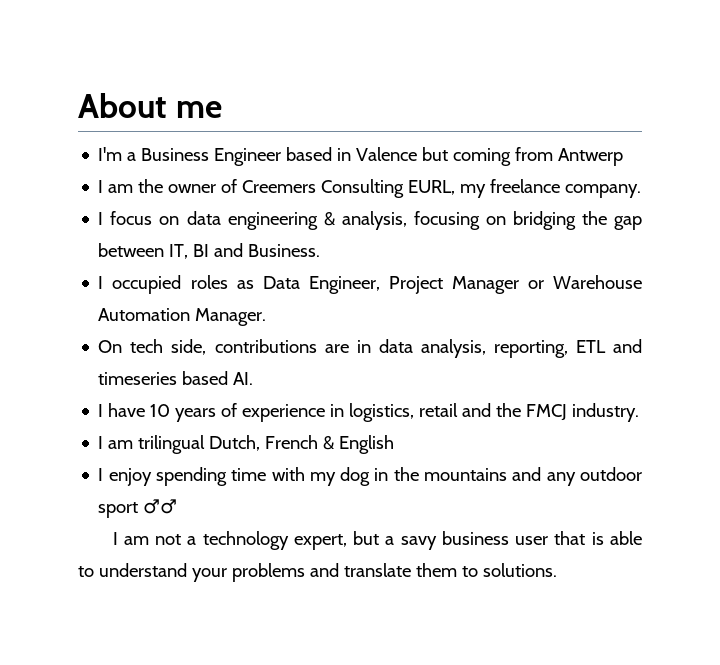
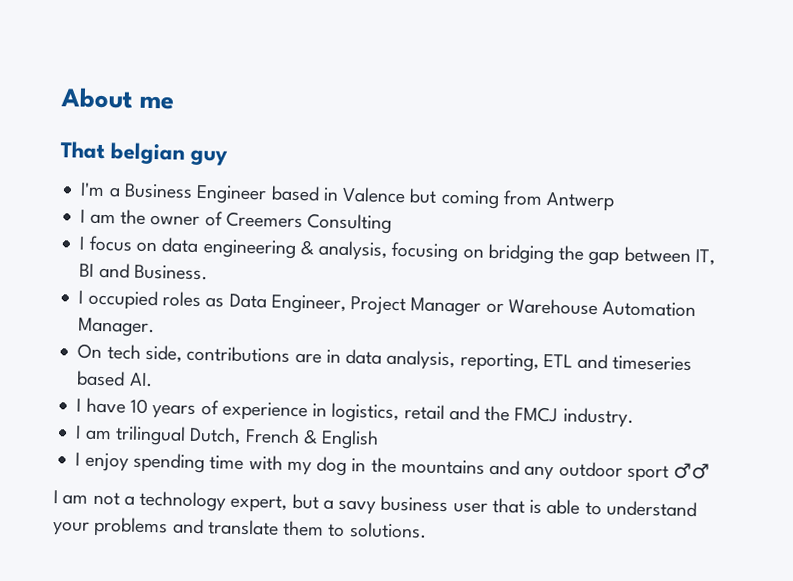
+ That belgian guy
- I am the owner of Creemers Consulting EURL, my freelance company.
+ I am the owner of Creemers Consulting

